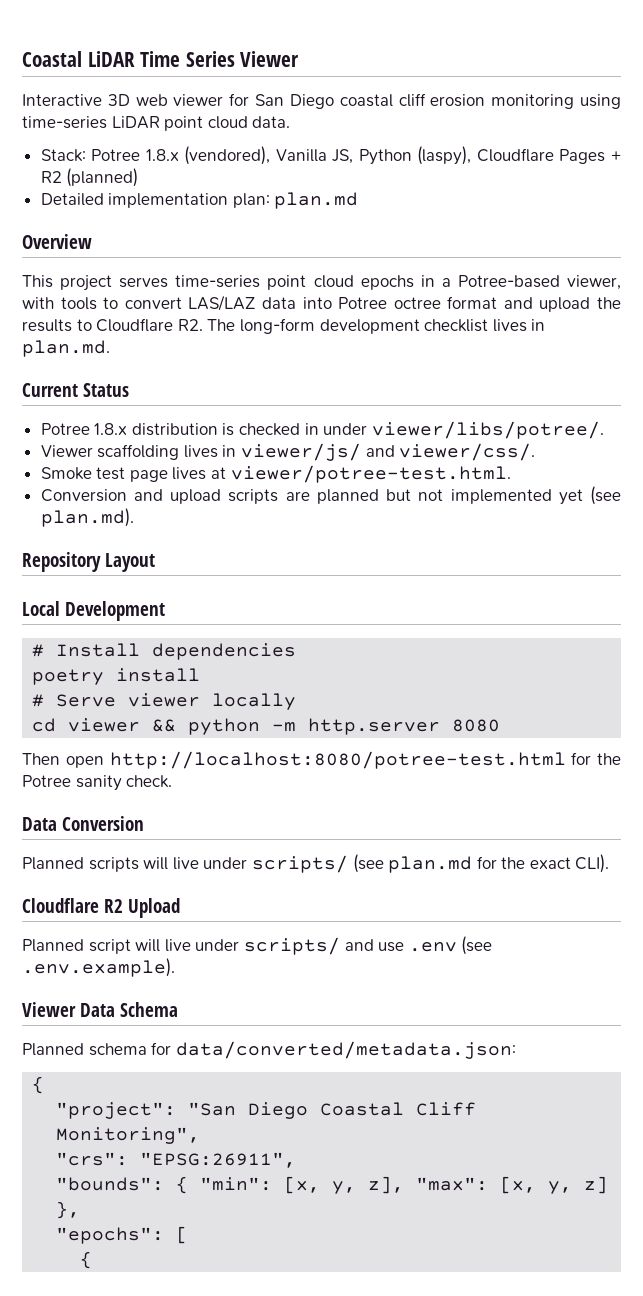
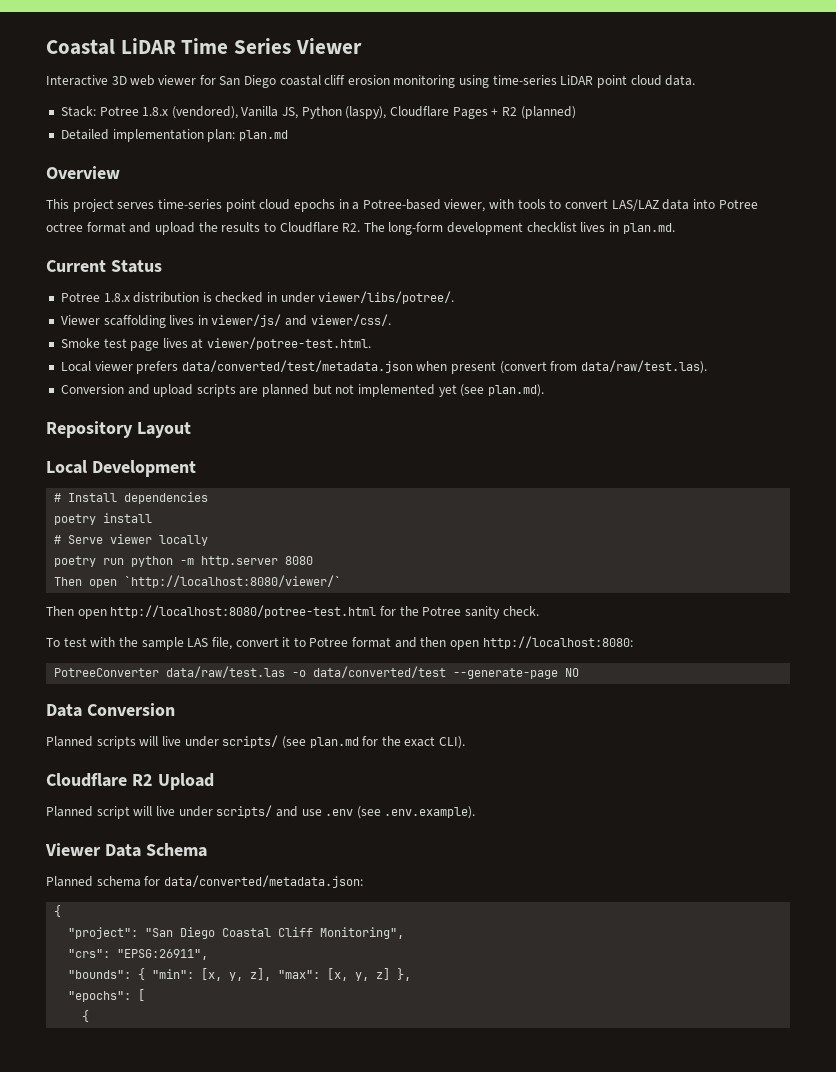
+ Local viewer prefers data/converted/test/metadata.json when present (convert from data/raw/test.las).
- cd viewer && python -m http.server 8080
+ poetry run python -m http.server 8080
+ Then open `http://localhost:8080/viewer/`
+ To test with the sample LAS file, convert it to Potree format and then open http://localhost:8080:
+ PotreeConverter data/raw/test.las -o data/converted/test --generate-page NO

